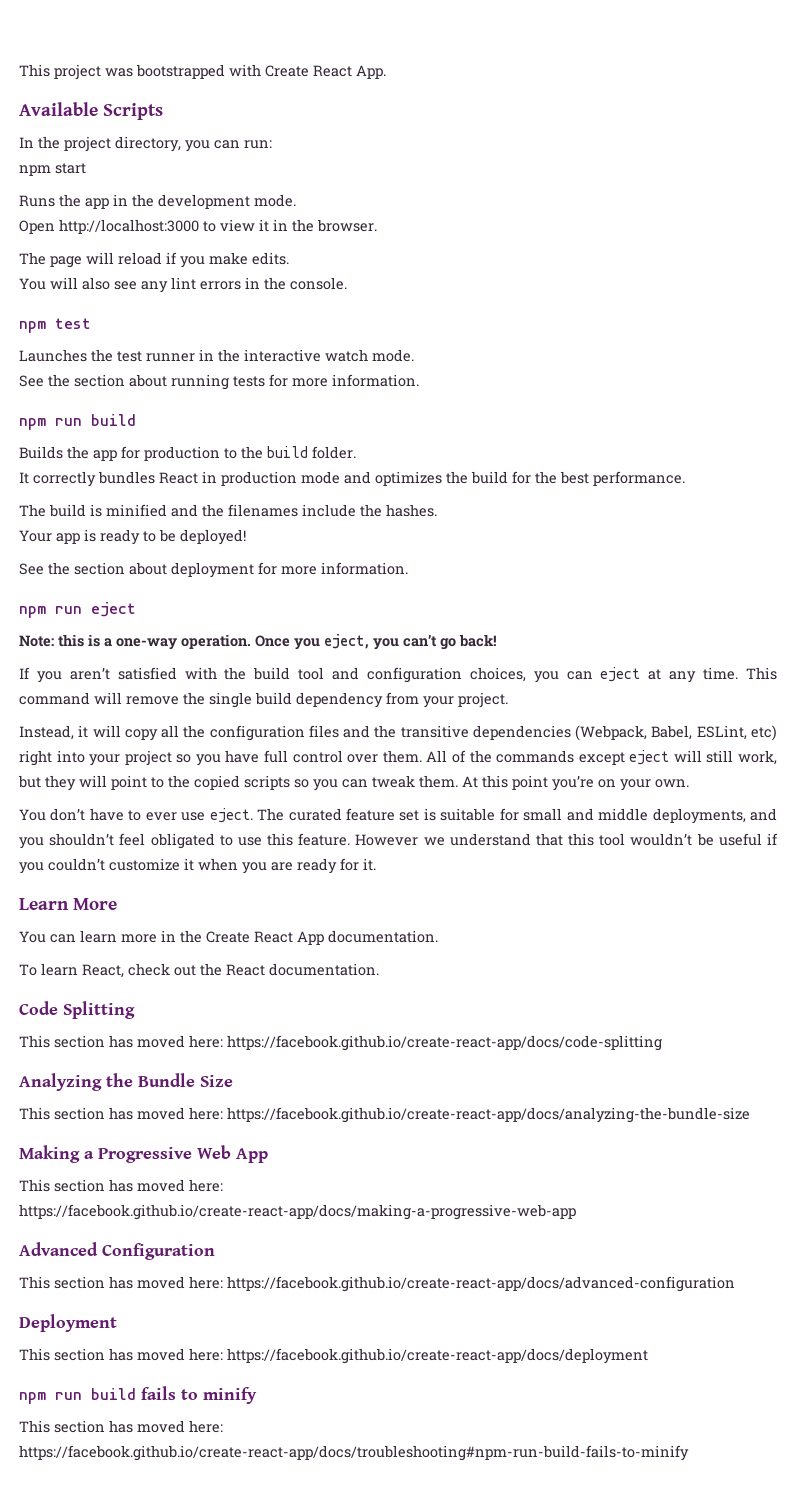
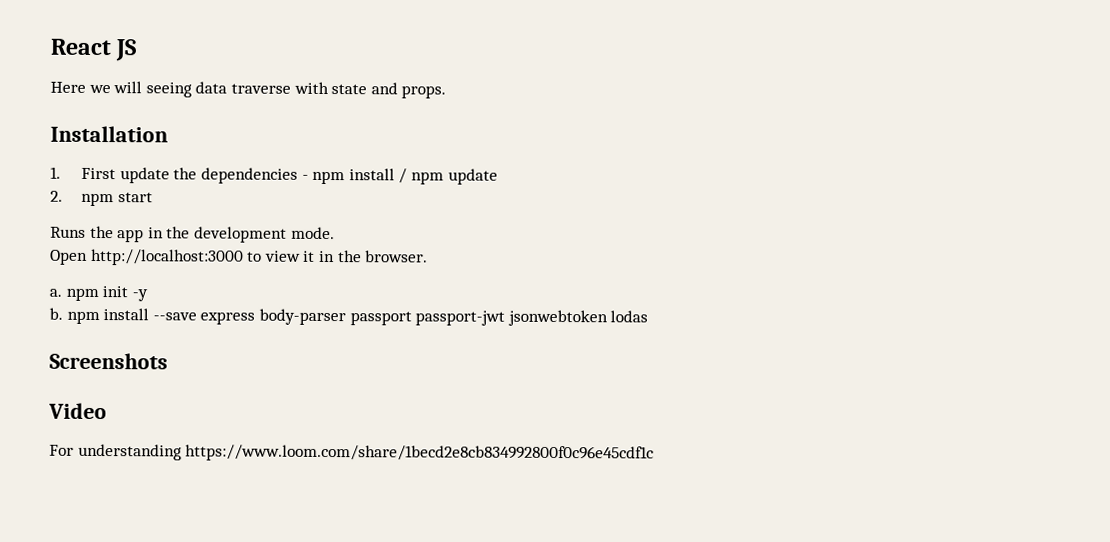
- This project was bootstrapped with Create React App.
- Available Scripts
- In the project directory, you can run:
- npm start
+ React JS
+ Here we will seeing data traverse with state and props.
+ Installation
+ 1. First update the dependencies - npm install / npm update
+ 2. npm start
- The page will reload if you make edits.
- You will also see any lint errors in the console.
- npm test
- Launches the test runner in the interactive watch mode.
- See the section about running tests for more information.
- npm run build
- Builds the app for production to the build folder.
- It correctly bundles React in production mode and optimizes the build for the best performance.
- The build is minified and the filenames include the hashes.
- Your app is ready to be deployed!
- See the section about deployment for more information.
- npm run eject
- Note: this is a one-way operation. Once you eject, you can’t go back!
- If you aren’t satisfied with the build tool and configuration choices, you can eject at any time. This command will remove the single build dependency from your project.
- Instead, it will copy all the configuration files and the transitive dependencies (Webpack, Babel, ESLint, etc) right into your project so you have full control over them. All of the commands except eject will still work, but they will point to the copied scripts so you can tweak them. At this point you’re on your own.
- You don’t have to ever use eject. The curated feature set is suitable for small and middle deployments, and you shouldn’t feel obligated to use this feature. However we understand that this tool wouldn’t be useful if you couldn’t customize it when you are ready for it.
- Learn More
- You can learn more in the Create React App documentation.
- To learn React, check out the React documentation.
- Code Splitting
- This section has moved here: https://facebook.github.io/create-react-app/docs/code-splitting
- Analyzing the Bundle Size
- This section has moved here: https://facebook.github.io/create-react-app/docs/analyzing-the-bundle-size
- Making a Progressive Web App
- This section has moved here: https://facebook.github.io/create-react-app/docs/making-a-progressive-web-app
- Advanced Configuration
- This section has moved here: https://facebook.github.io/create-react-app/docs/advanced-configuration
- Deployment
- This section has moved here: https://facebook.github.io/create-react-app/docs/deployment
- npm run build fails to minify
- This section has moved here: https://facebook.github.io/create-react-app/docs/troubleshooting#npm-run-build-fails-to-minify
+ a. npm init -y
+ b. npm install --save express body-parser passport passport-jwt jsonwebtoken lodas
+ Screenshots
+ Video
+ For understanding https://www.loom.com/share/1becd2e8cb834992800f0c96e45cdf1c

